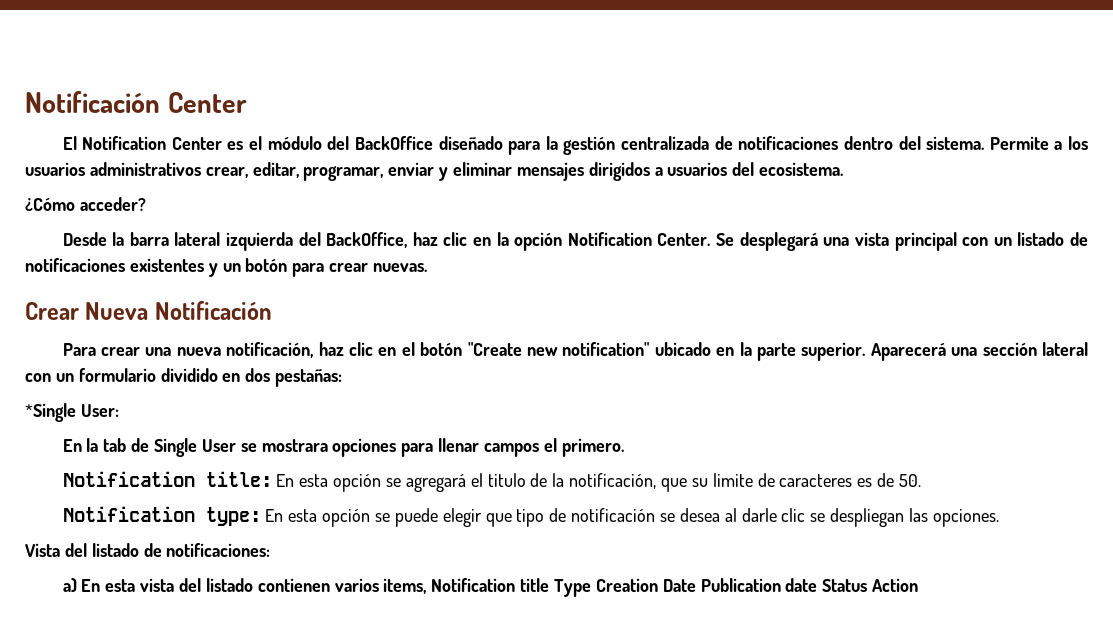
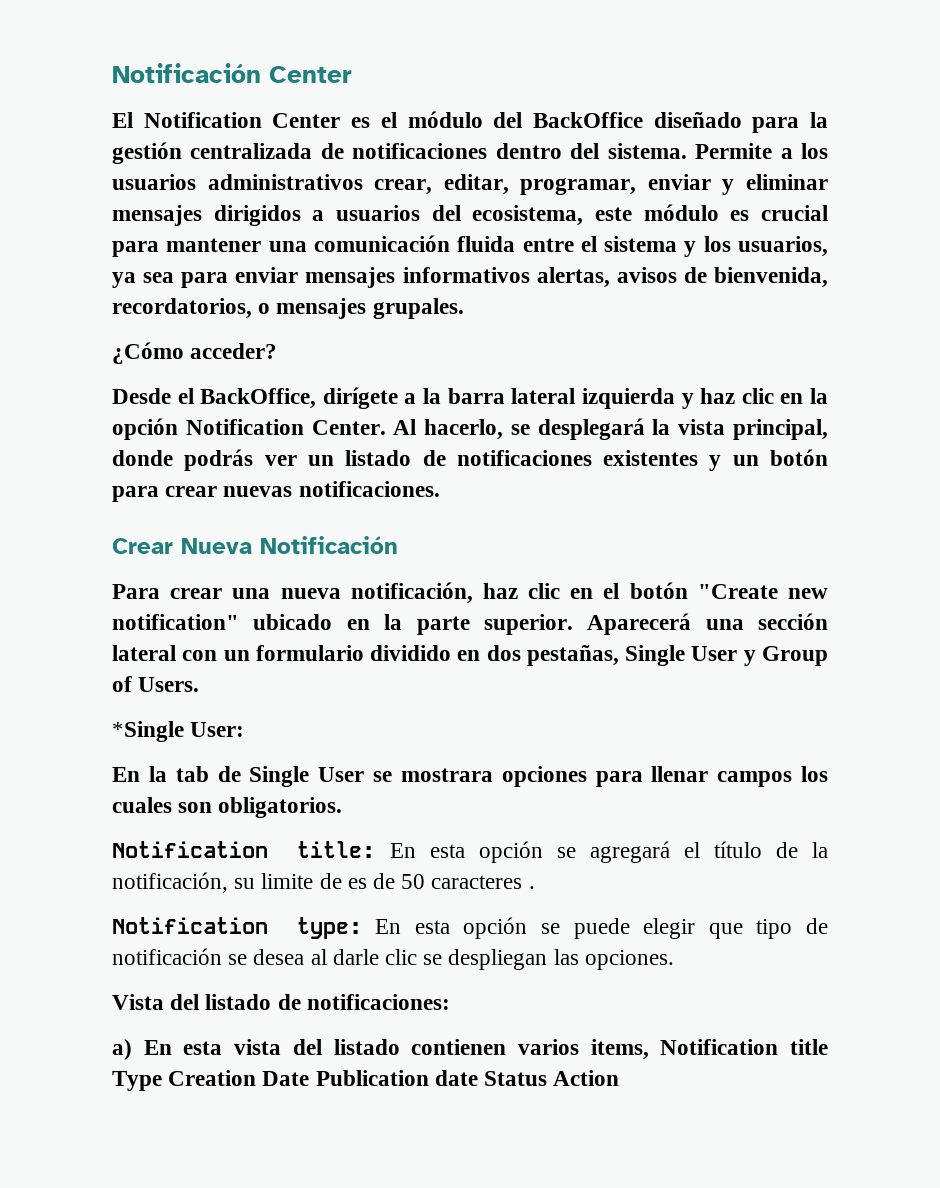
- Permite a los usuarios administrativos crear, editar, programar, enviar y eliminar mensajes dirigidos a usuarios del ecosistema.
+ Permite a los usuarios administrativos crear, editar, programar, enviar y eliminar mensajes dirigidos a usuarios del ecosistema, este módulo es crucial para mantener una comunicación fluida entre el sistema y los usuarios, ya sea para enviar mensajes informativos alertas, avisos de bienvenida, recordatorios, o mensajes grupales.
- Desde la barra lateral izquierda del BackOffice, haz clic en la opción Notification Center.
+ Desde el BackOffice, dirígete a la barra lateral izquierda y haz clic en la opción Notification Center.
- Se desplegará una vista principal con un listado de notificaciones existentes y un botón para crear nuevas.
+ Al hacerlo, se desplegará la vista principal, donde podrás ver un listado de notificaciones existentes y un botón para crear nuevas notificaciones.
- Aparecerá una sección lateral con un formulario dividido en dos pestañas:
+ Aparecerá una sección lateral con un formulario dividido en dos pestañas, Single User y Group of Users.
- En la tab de Single User se mostrara opciones para llenar campos el primero.
+ En la tab de Single User se mostrara opciones para llenar campos los cuales son obligatorios.
- Notification title: En esta opción se agregará el titulo de la notificación, que su limite de caracteres es de 50.
+ Notification title: En esta opción se agregará el título de la notificación, su limite de es de 50 caracteres .

